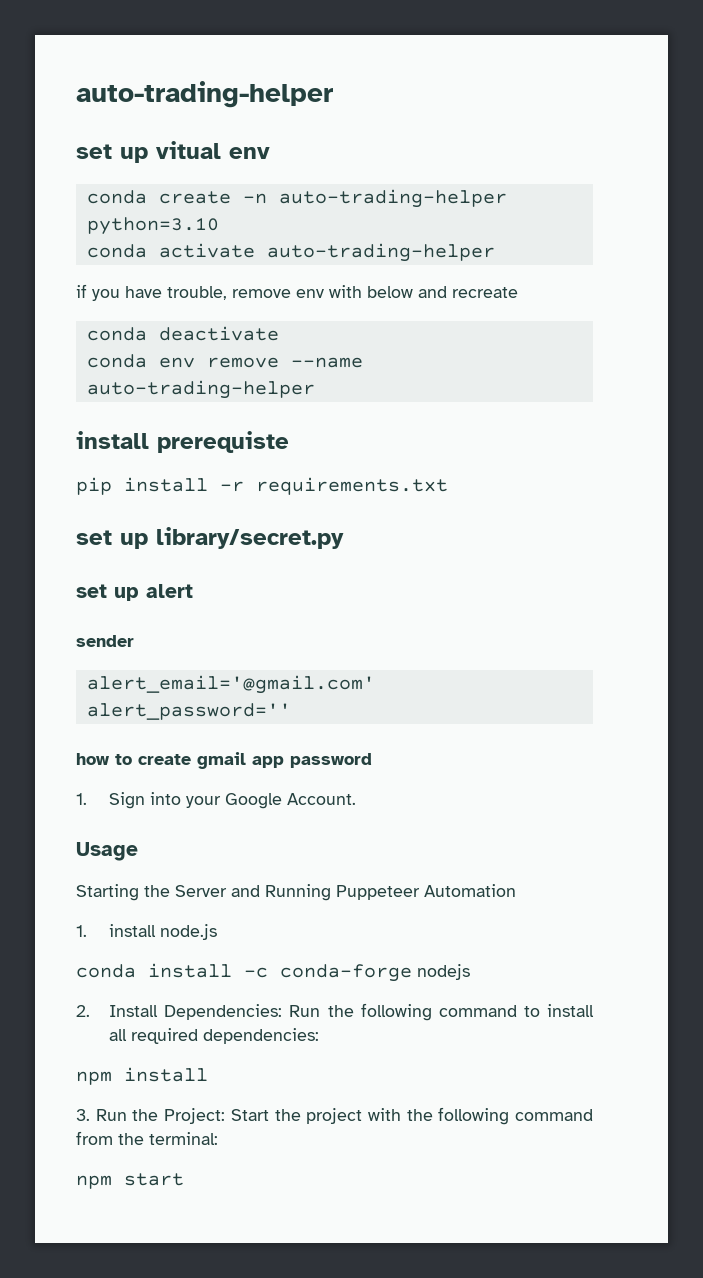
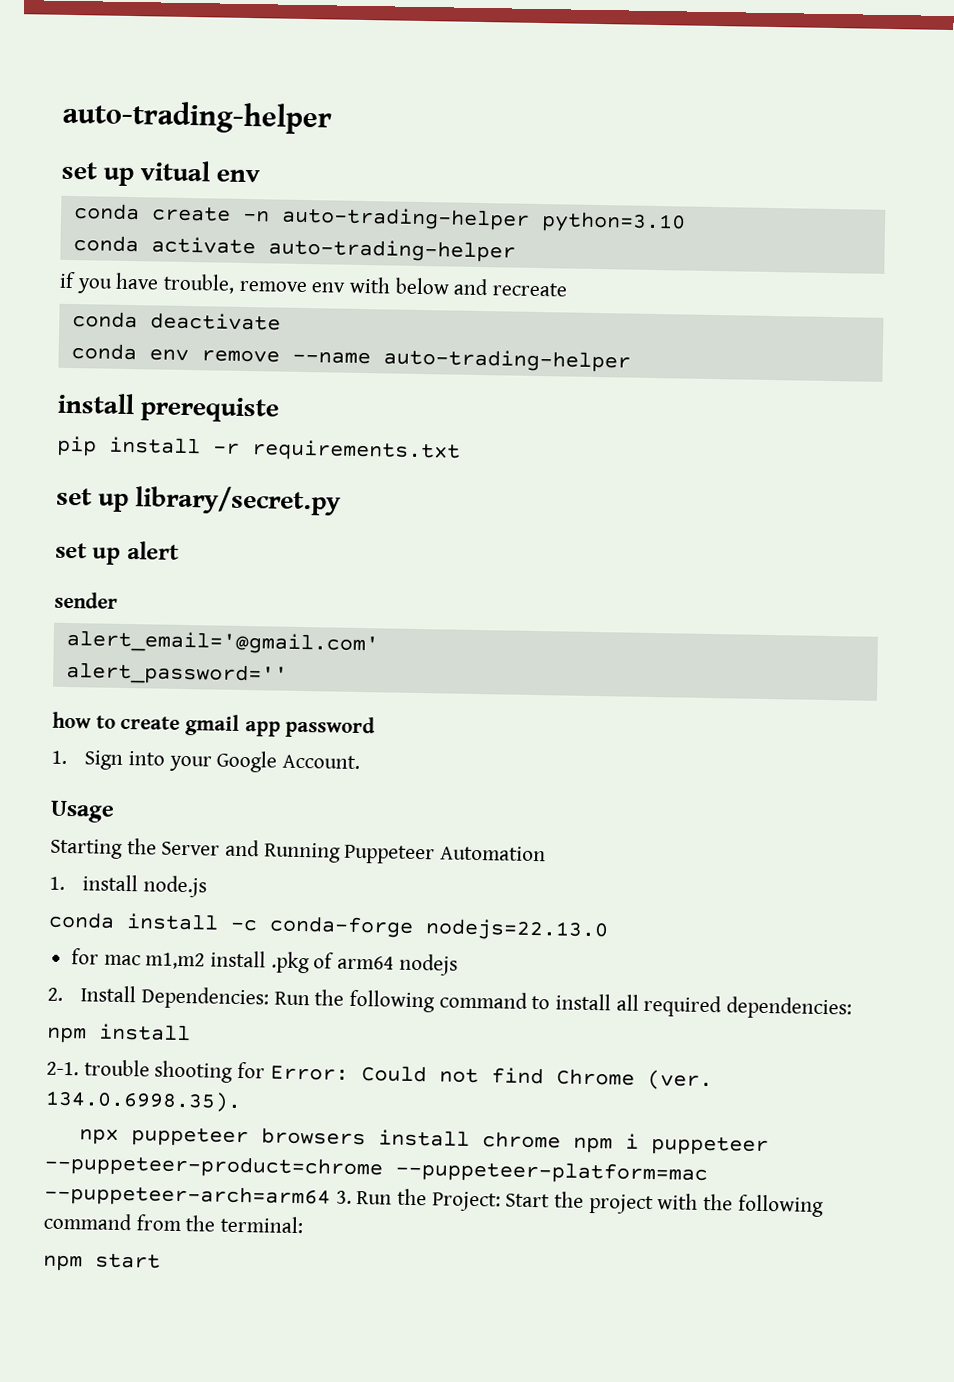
- conda install -c conda-forge nodejs
+ conda install -c conda-forge nodejs=22.13.0
+ for mac m1,m2 install .pkg of arm64 nodejs
- 3. Run the Project: Start the project with the following command from the terminal:
+ 2-1. trouble shooting for Error: Could not find Chrome (ver. 134.0.6998.35).
+ npx puppeteer browsers install chrome npm i puppeteer --puppeteer-product=chrome --puppeteer-platform=mac --puppeteer-arch=arm64 3. Run the Project: Start the project with the following command from the terminal:

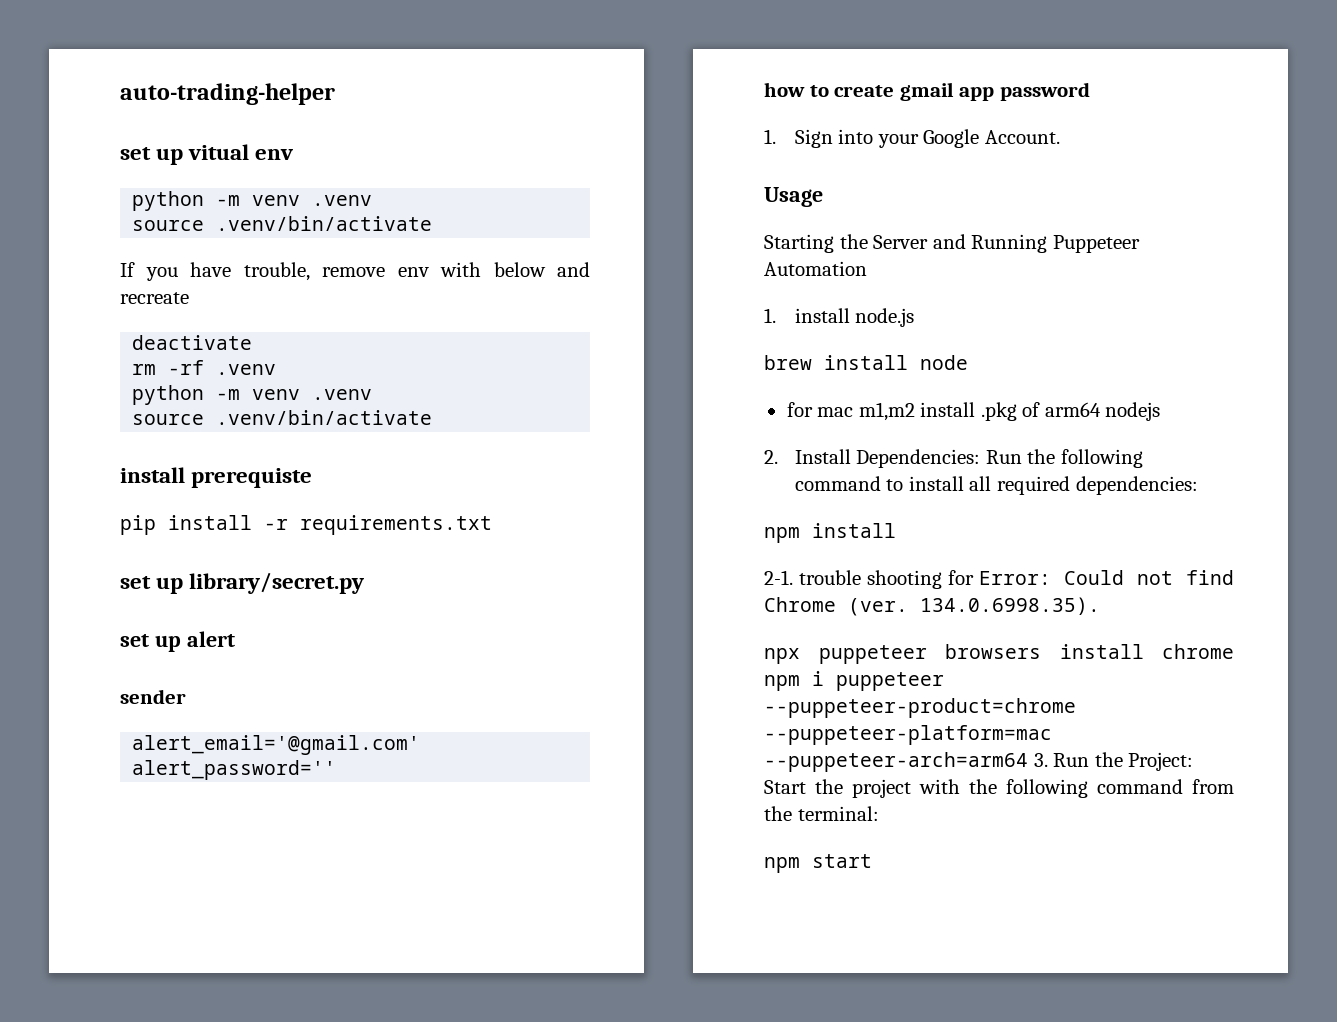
  set up vitual env
- conda create -n auto-trading-helper python=3.10
- conda activate auto-trading-helper
- if you have trouble, remove env with below and recreate
+ python -m venv .venv
+ source .venv/bin/activate
+ If you have trouble, remove env with below and recreate
- conda deactivate
+ deactivate
- conda env remove --name auto-trading-helper
+ rm -rf .venv
+ python -m venv .venv
+ source .venv/bin/activate
- conda install -c conda-forge nodejs=22.13.0
+ brew install node

